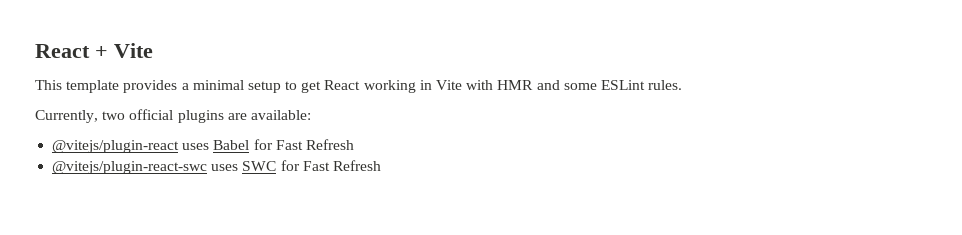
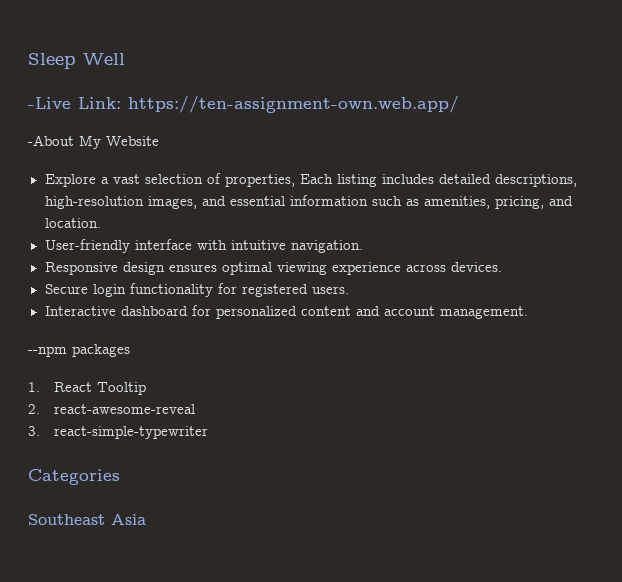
- React + Vite
- This template provides a minimal setup to get React working in Vite with HMR and some ESLint rules.
- Currently, two official plugins are available:
- @vitejs/plugin-react uses Babel for Fast Refresh
- @vitejs/plugin-react-swc uses SWC for Fast Refresh
+ Sleep Well
+ -Live Link: https://ten-assignment-own.web.app/
+ -About My Website
+ Explore a vast selection of properties, Each listing includes detailed descriptions, high-resolution images, and essential information such as amenities, pricing, and location.
+ User-friendly interface with intuitive navigation.
+ Responsive design ensures optimal viewing experience across devices.
+ Secure login functionality for registered users.
+ Interactive dashboard for personalized content and account management.
+ --npm packages
+ 1. React Tooltip
+ 2. react-awesome-reveal
+ 3. react-simple-typewriter
+ Categories
+ Southeast Asia

